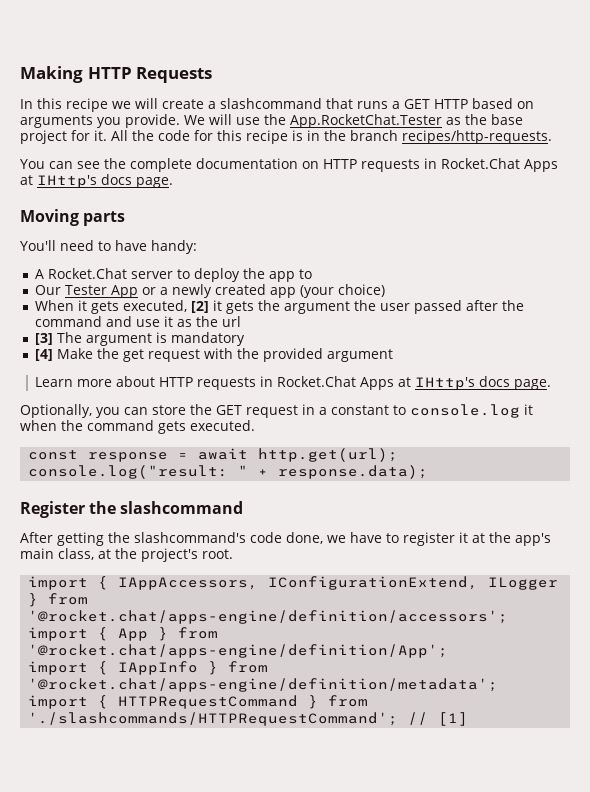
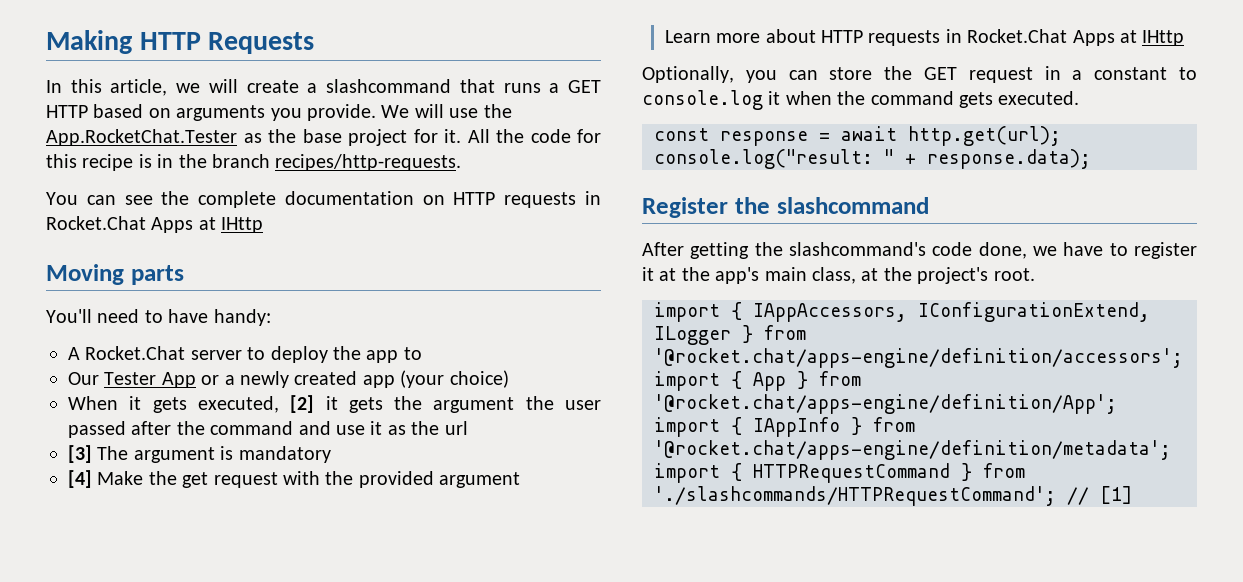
- In this recipe we will create a slashcommand that runs a GET HTTP based on arguments you provide.
+ In this article, we will create a slashcommand that runs a GET HTTP based on arguments you provide.
- You can see the complete documentation on HTTP requests in Rocket.Chat Apps at IHttp's docs page.
+ You can see the complete documentation on HTTP requests in Rocket.Chat Apps at IHttp
- Learn more about HTTP requests in Rocket.Chat Apps at IHttp's docs page.
+ Learn more about HTTP requests in Rocket.Chat Apps at IHttp

